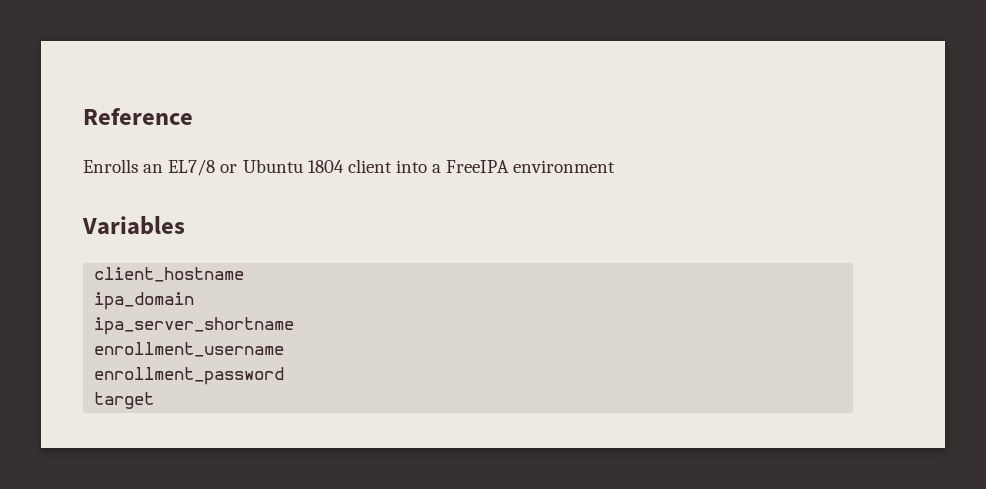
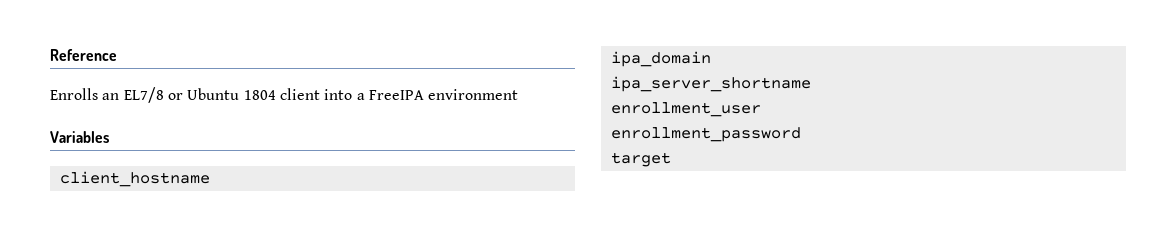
- enrollment_username
+ enrollment_user

